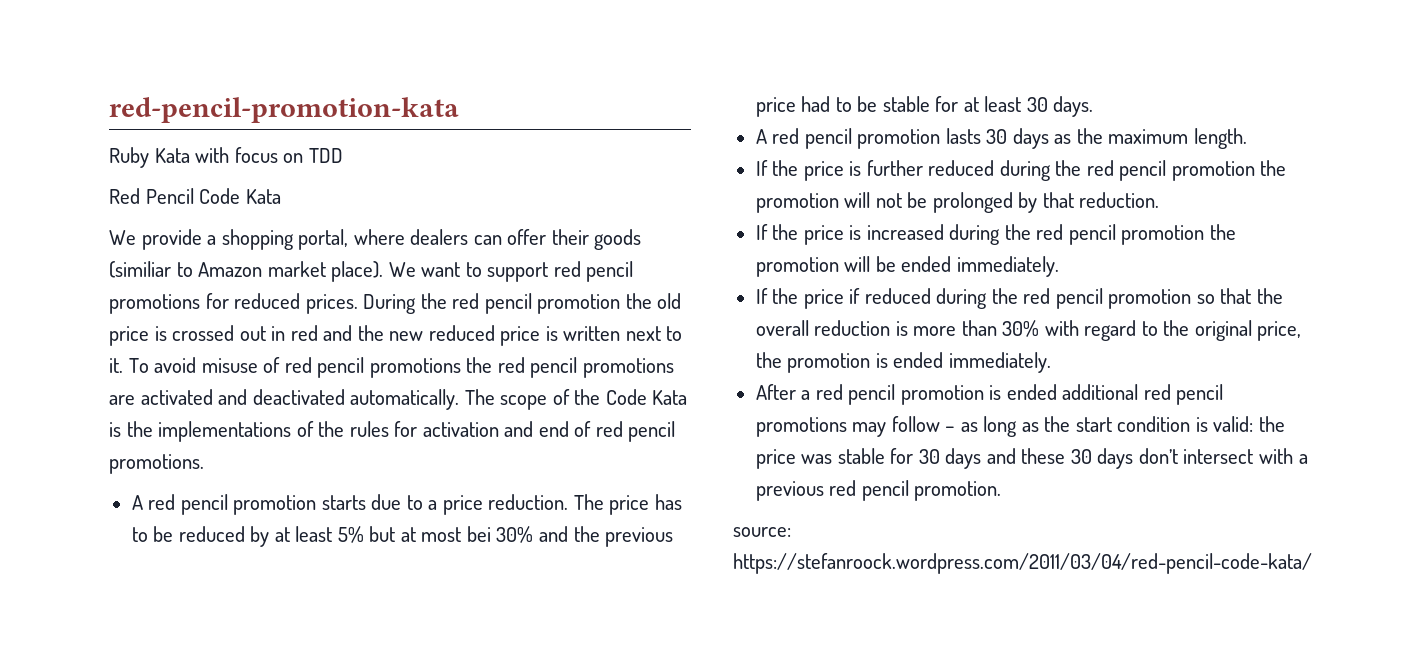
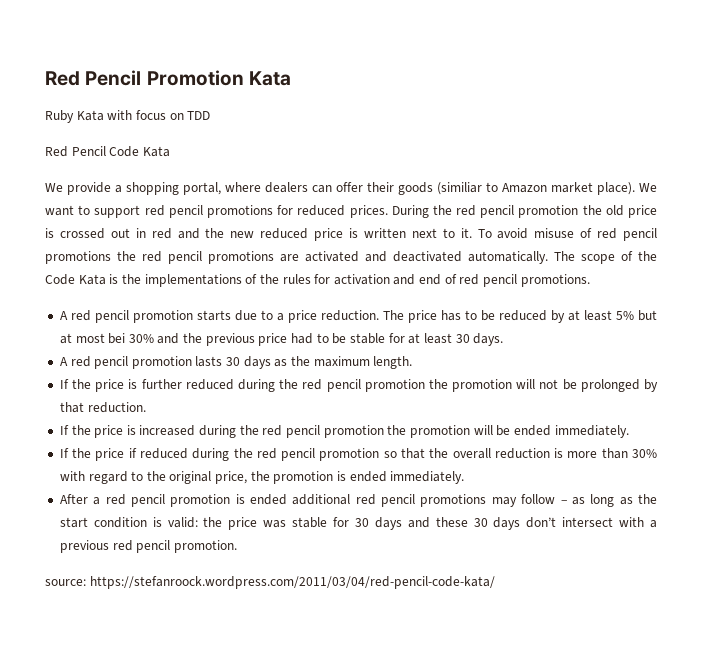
- red-pencil-promotion-kata
+ Red Pencil Promotion Kata

